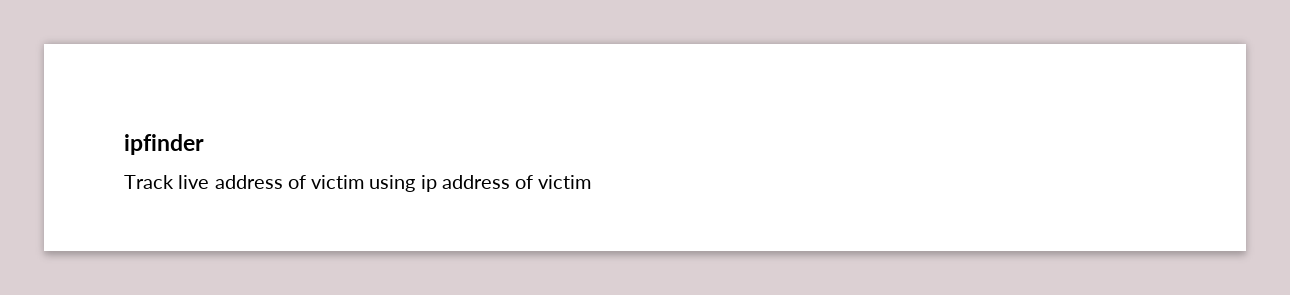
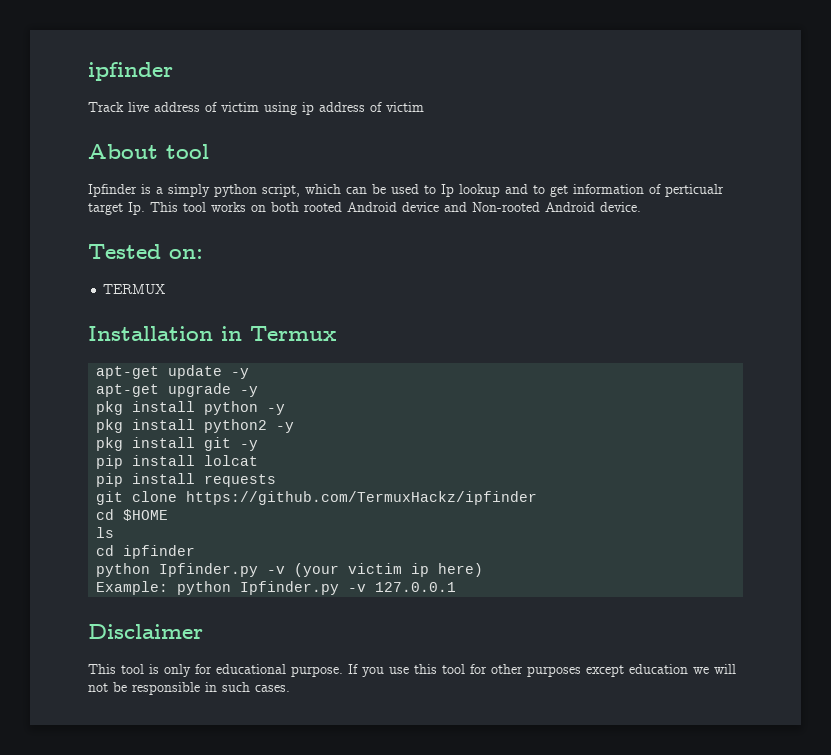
+ About tool
+ Ipfinder is a simply python script, which can be used to Ip lookup and to get information of perticualr target Ip. This tool works on both rooted Android device and Non-rooted Android device.
+ Tested on:
+ TERMUX
+ Installation in Termux
+ apt-get update -y
+ apt-get upgrade -y
+ pkg install python -y
+ pkg install python2 -y
+ pkg install git -y
+ pip install lolcat
+ pip install requests
+ git clone https://github.com/TermuxHackz/ipfinder
+ cd $HOME
+ ls
+ cd ipfinder
+ python Ipfinder.py -v (your victim ip here)
+ Example: python Ipfinder.py -v 127.0.0.1
+ Disclaimer
+ This tool is only for educational purpose. If you use this tool for other purposes except education we will not be responsible in such cases.

